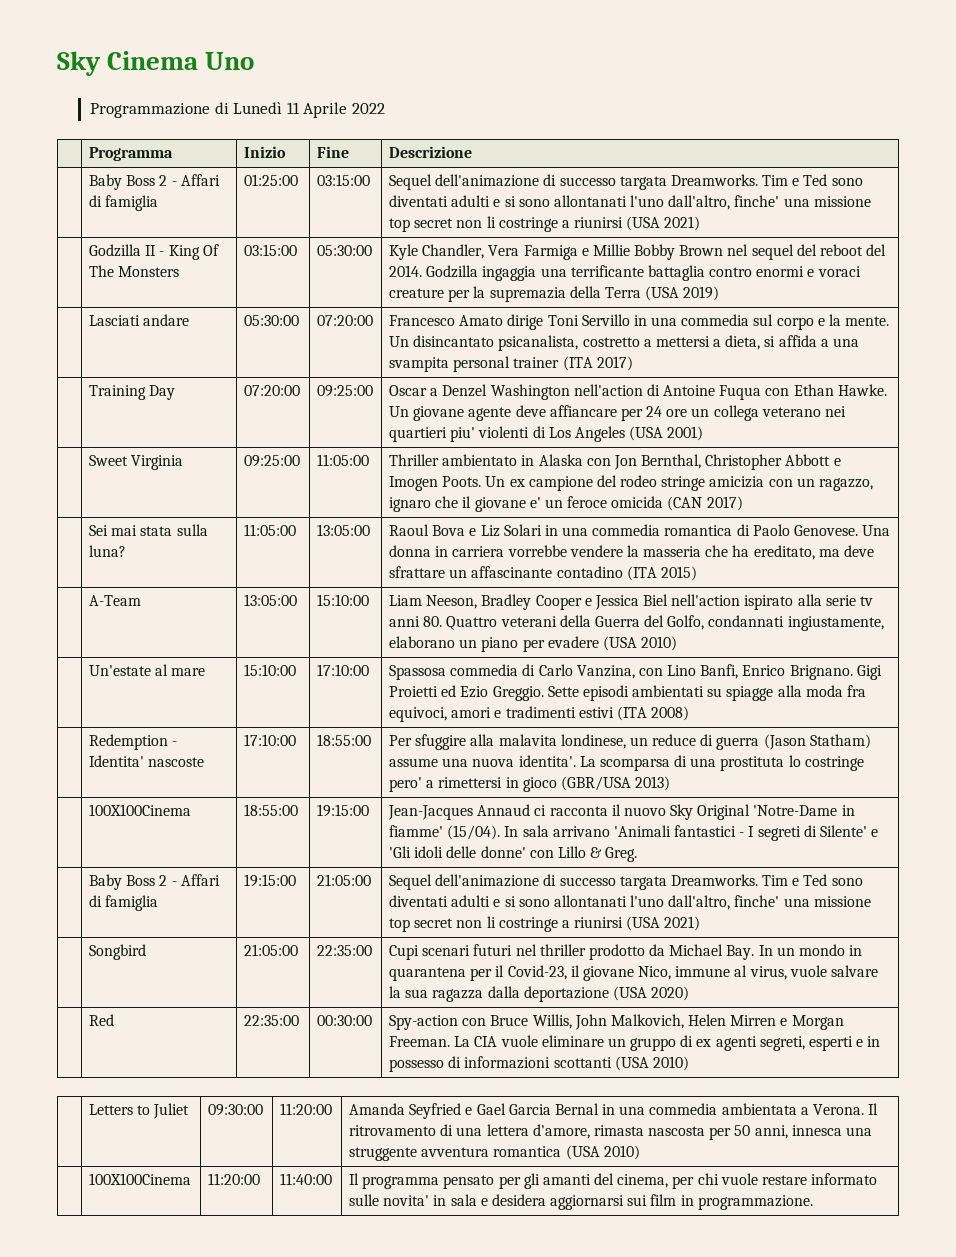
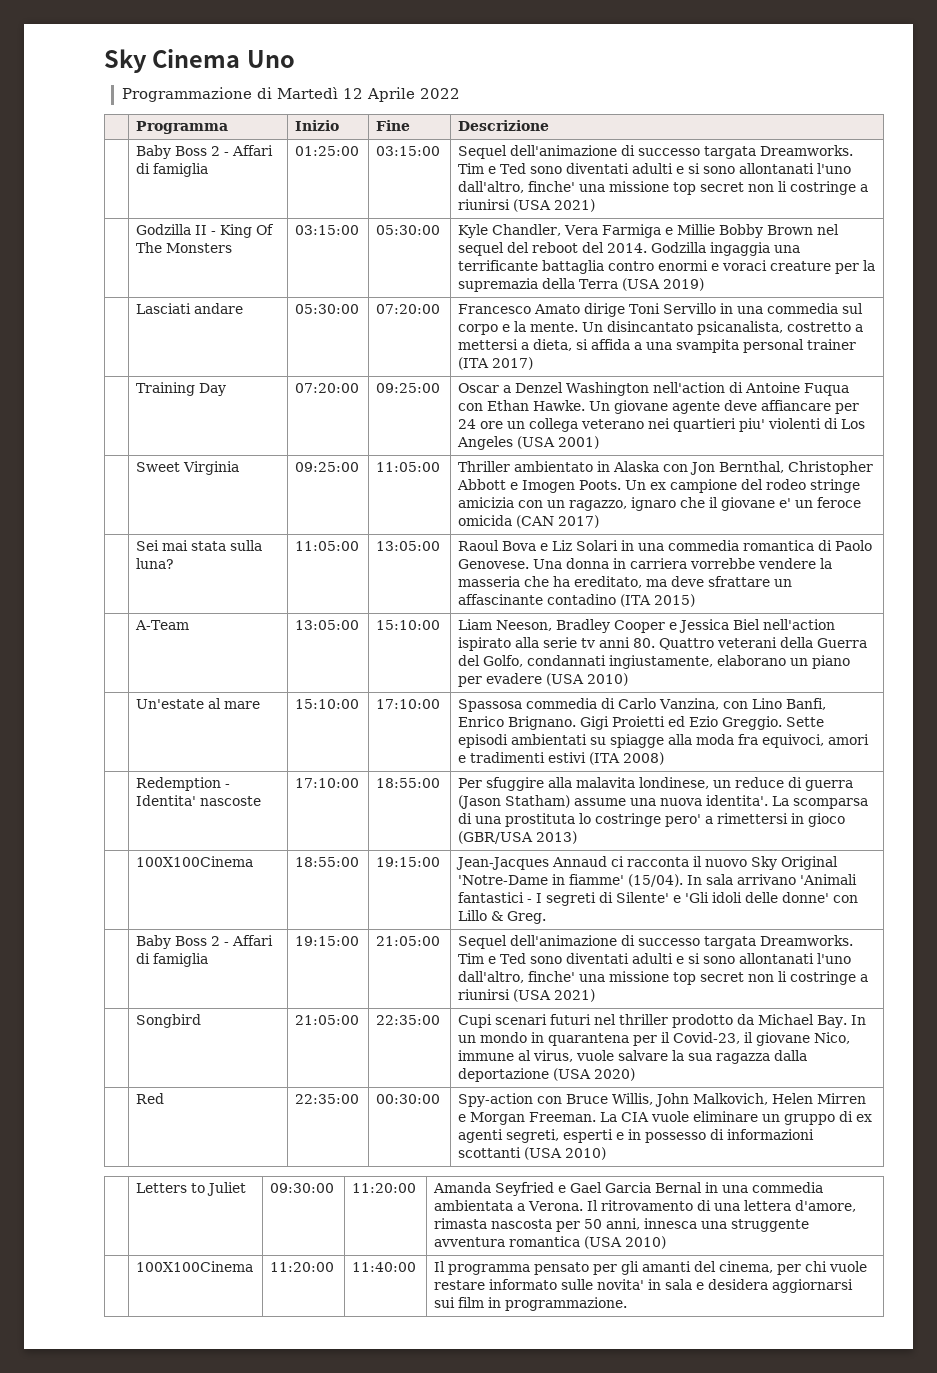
- Programmazione di Lunedì 11 Aprile 2022
+ Programmazione di Martedì 12 Aprile 2022

